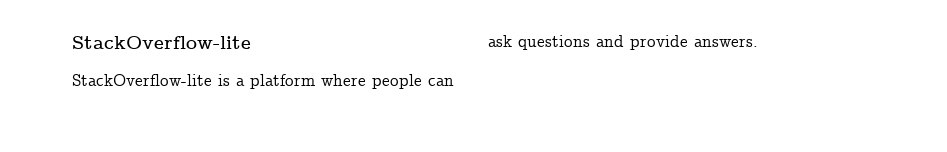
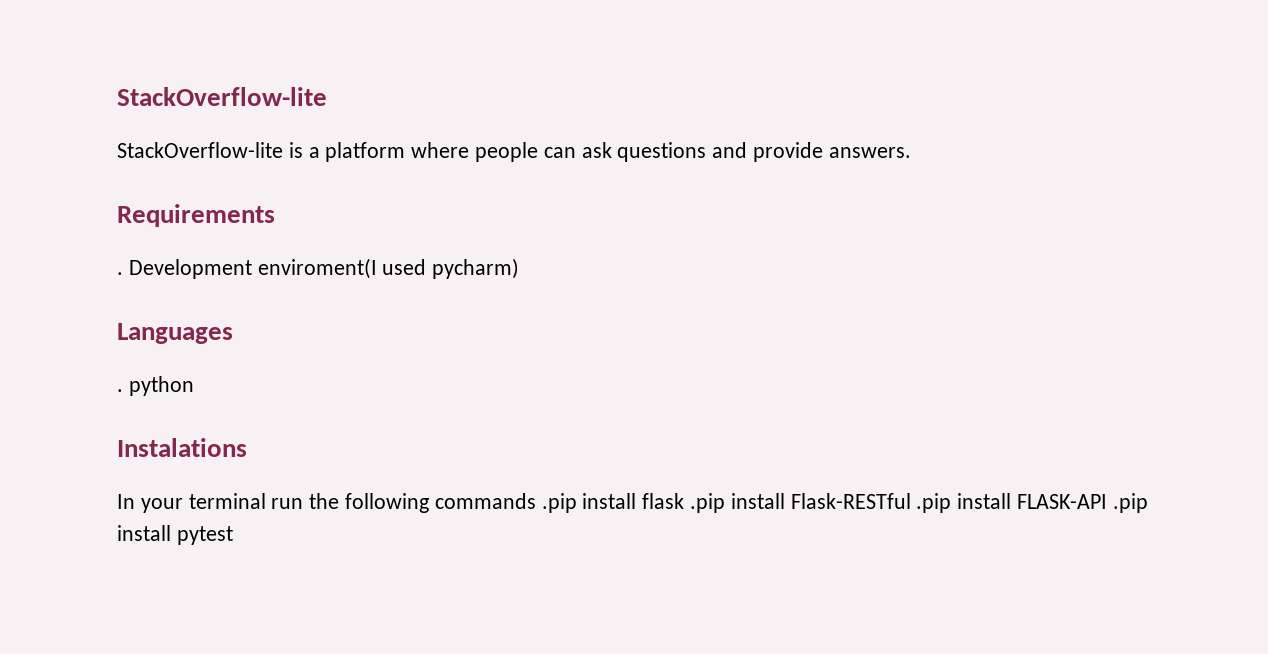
+ Requirements
+ . Development enviroment(I used pycharm)
+ Languages
+ . python
+ Instalations
+ In your terminal run the following commands .pip install flask .pip install Flask-RESTful .pip install FLASK-API .pip install pytest

